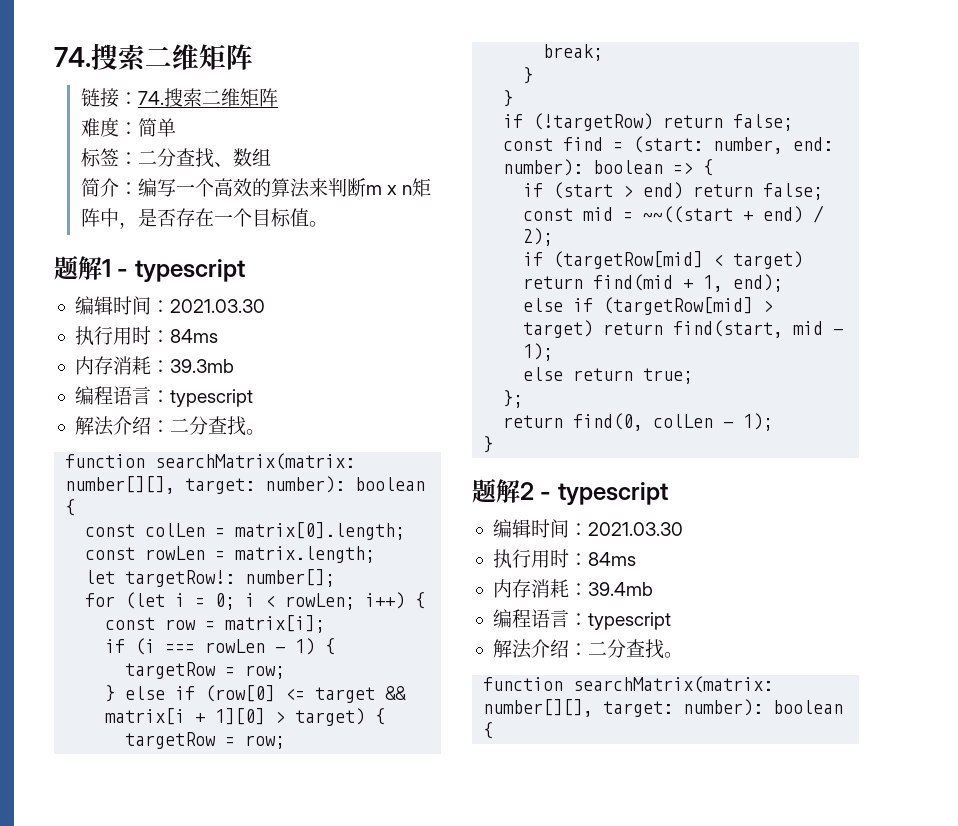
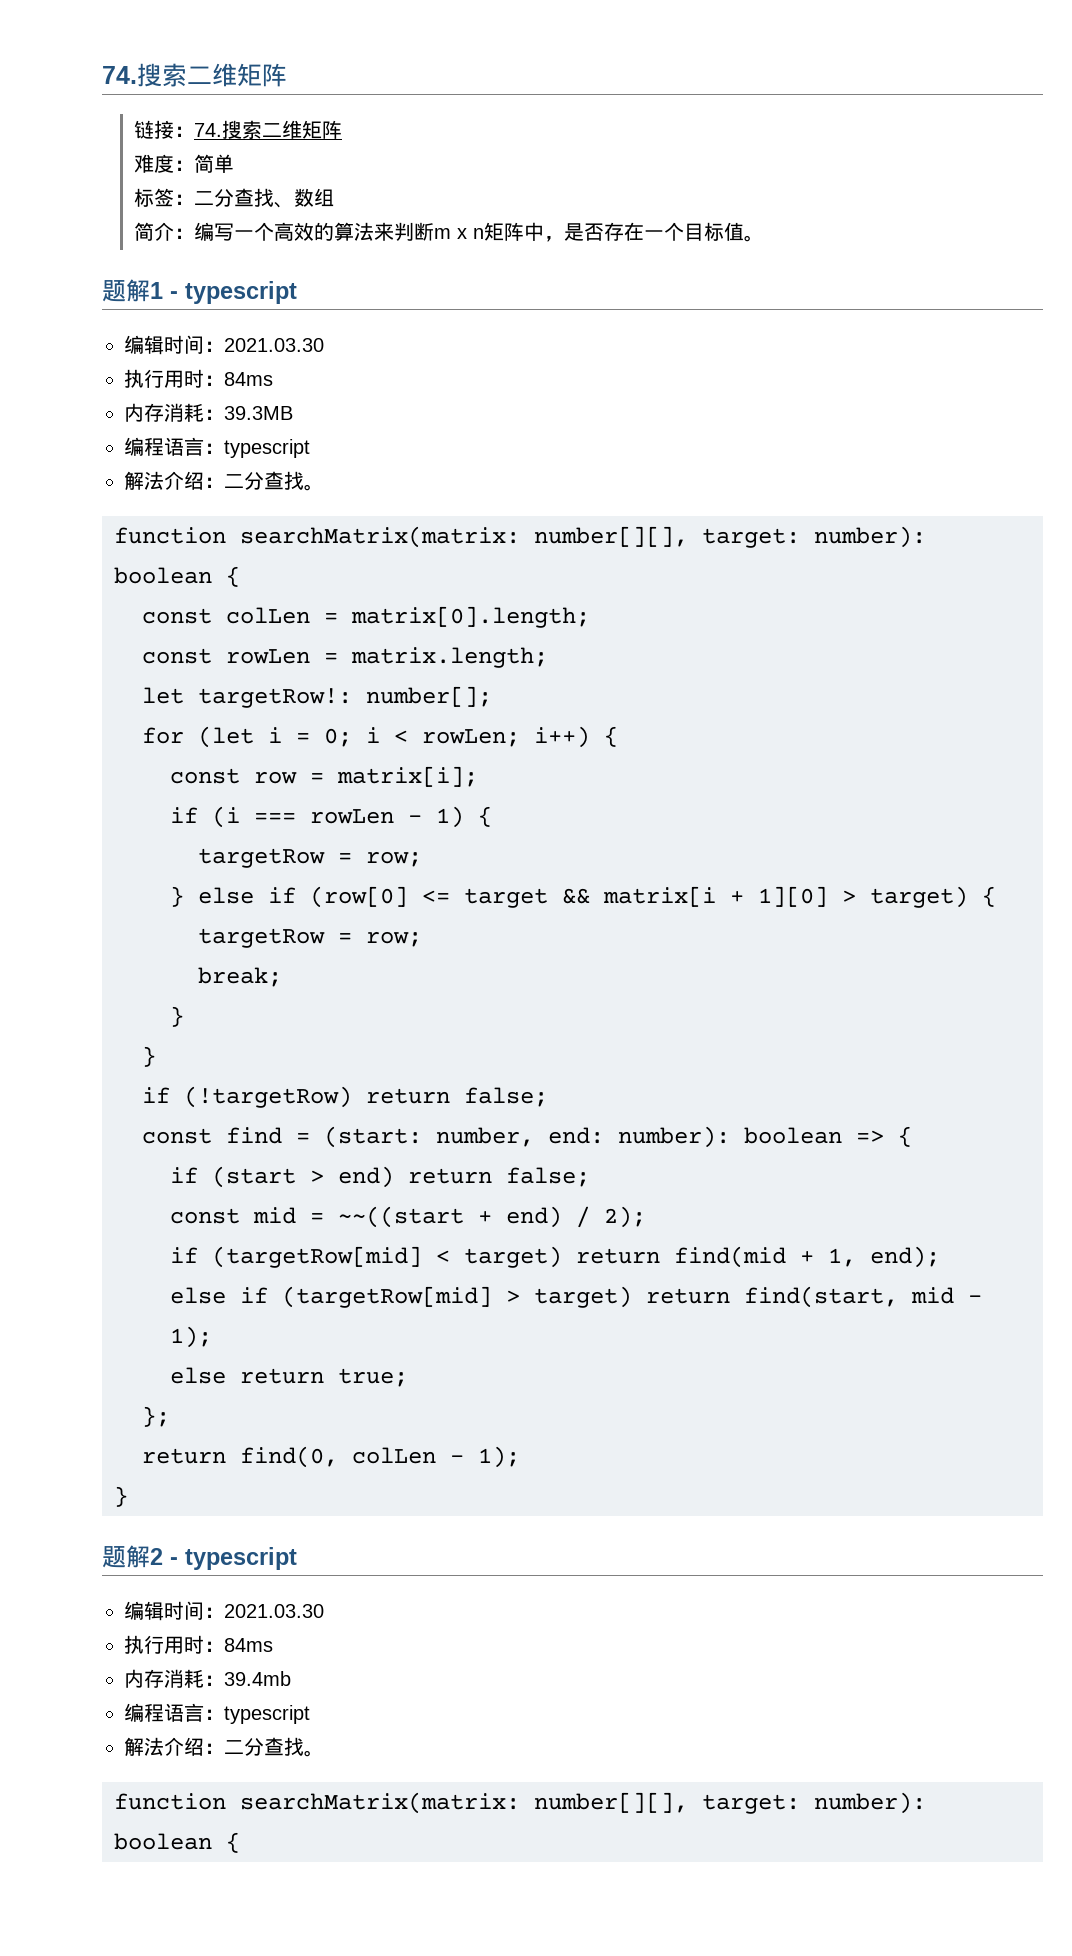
- 内存消耗：39.3mb
+ 内存消耗：39.3MB

